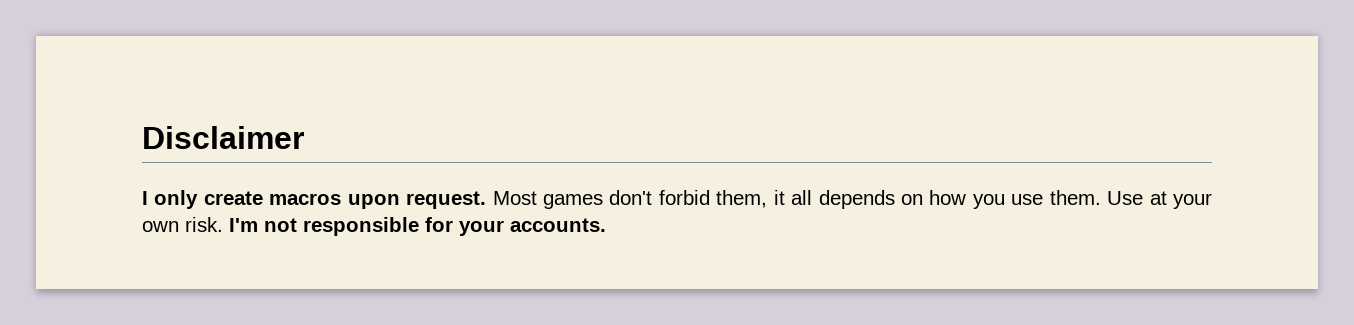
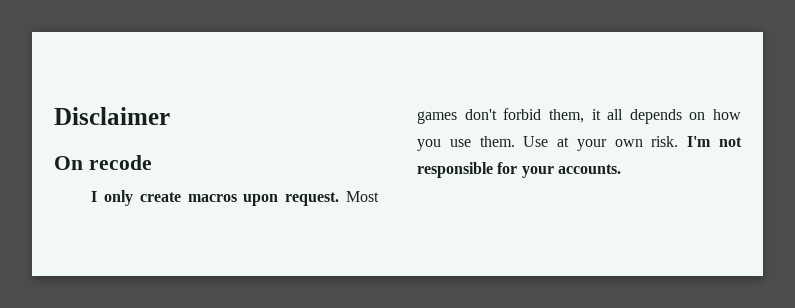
+ On recode

